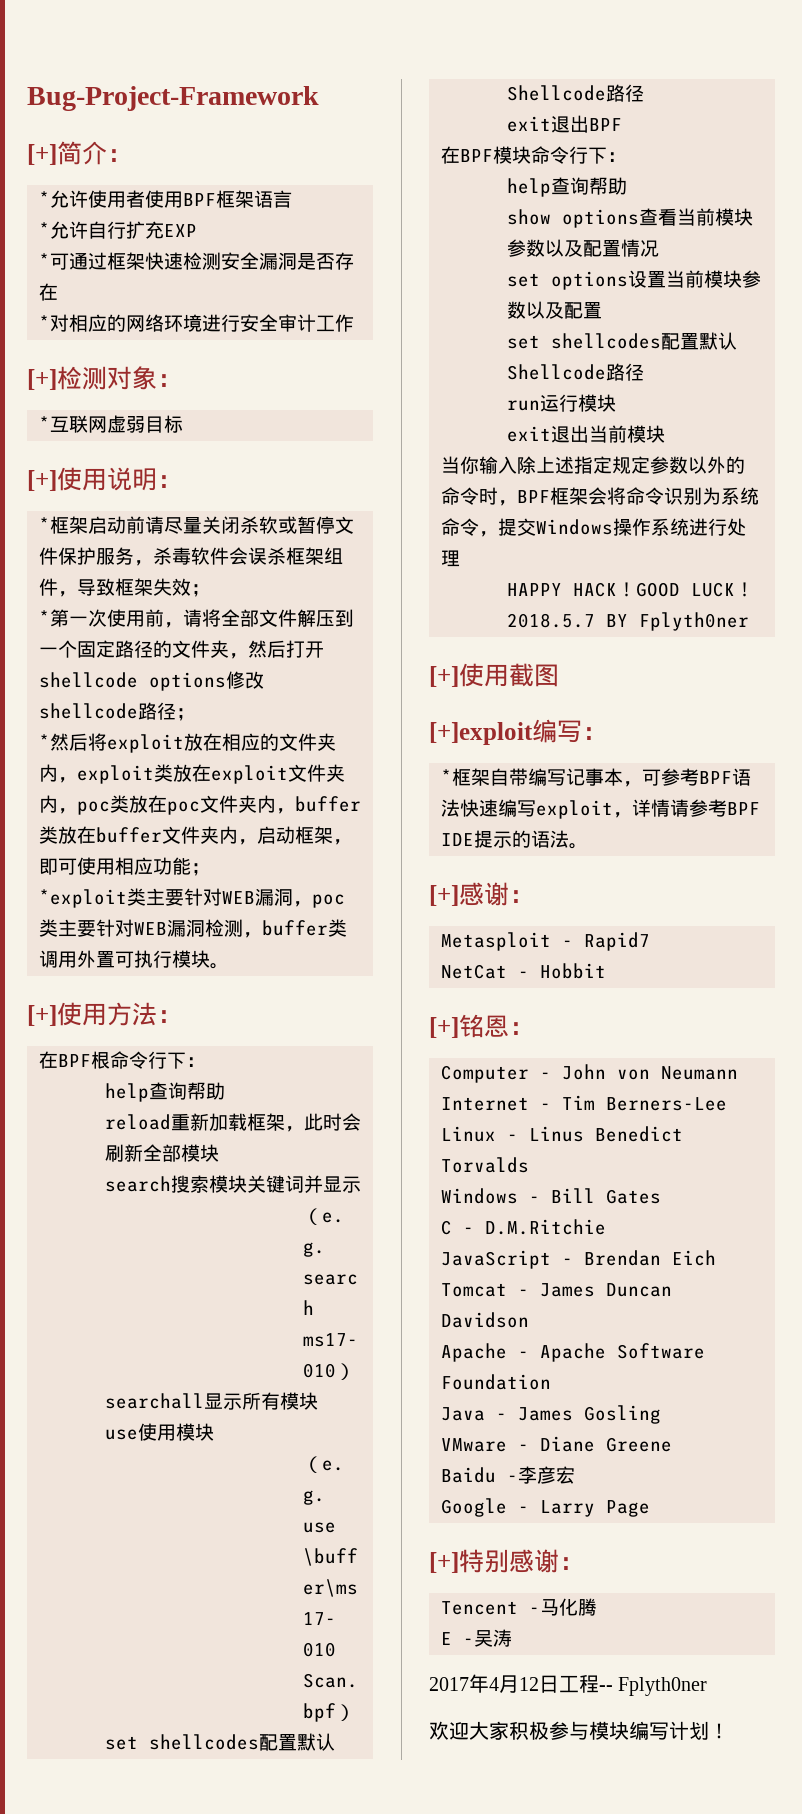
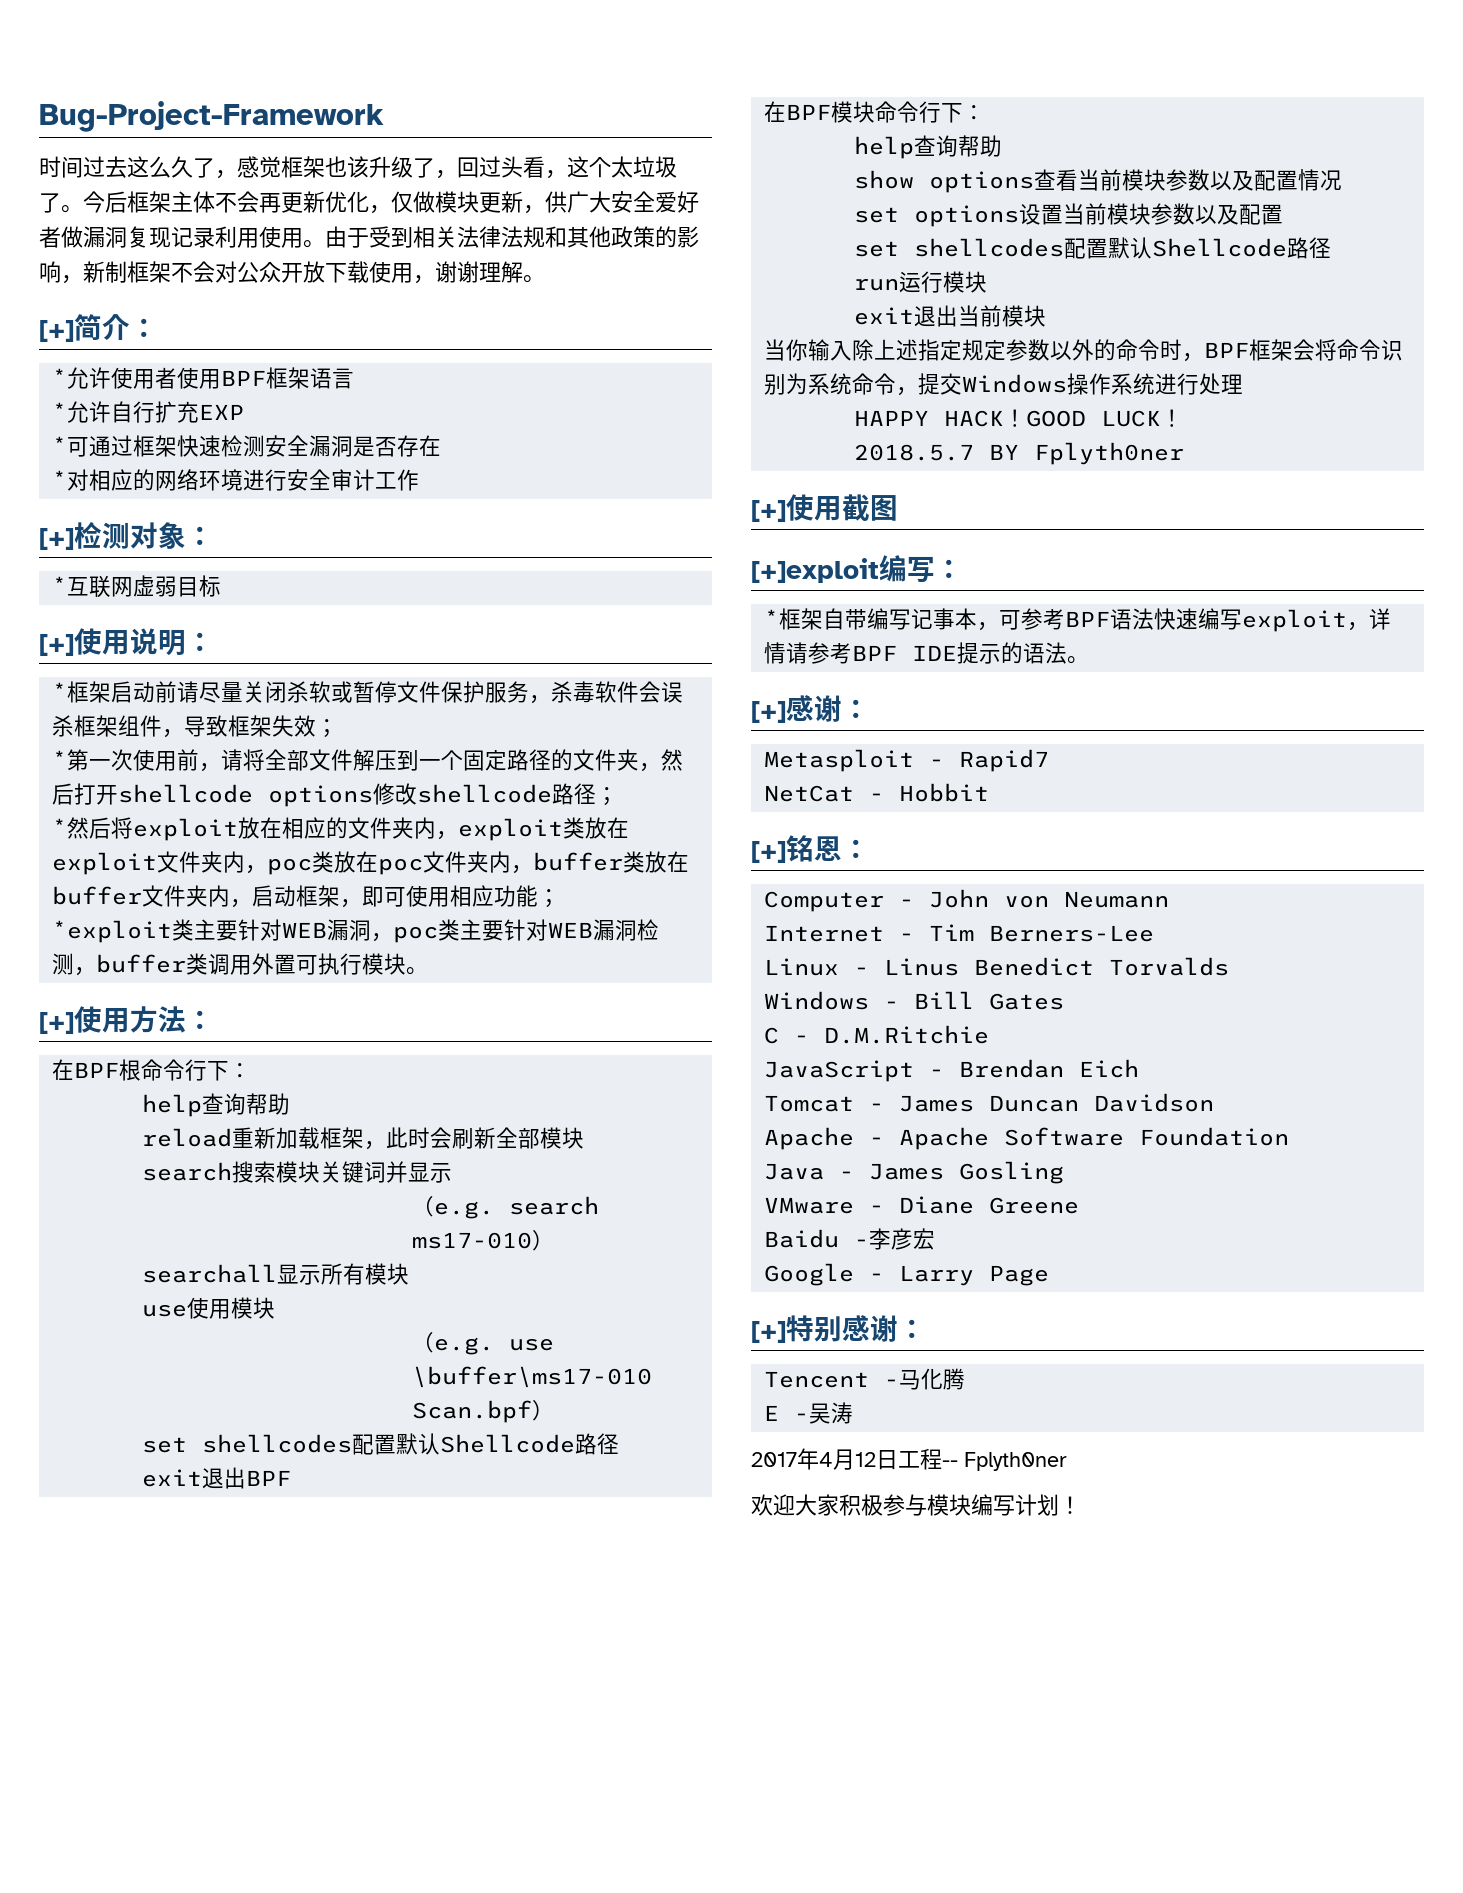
+ 时间过去这么久了，感觉框架也该升级了，回过头看，这个太垃圾了。今后框架主体不会再更新优化，仅做模块更新，供广大安全爱好者做漏洞复现记录利用使用。由于受到相关法律法规和其他政策的影响，新制框架不会对公众开放下载使用，谢谢理解。

